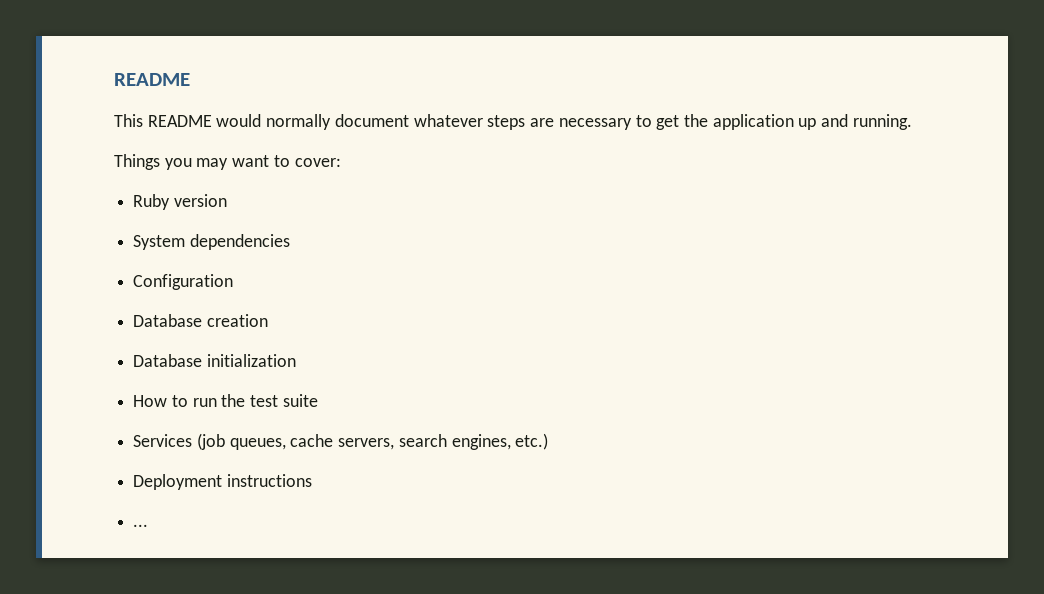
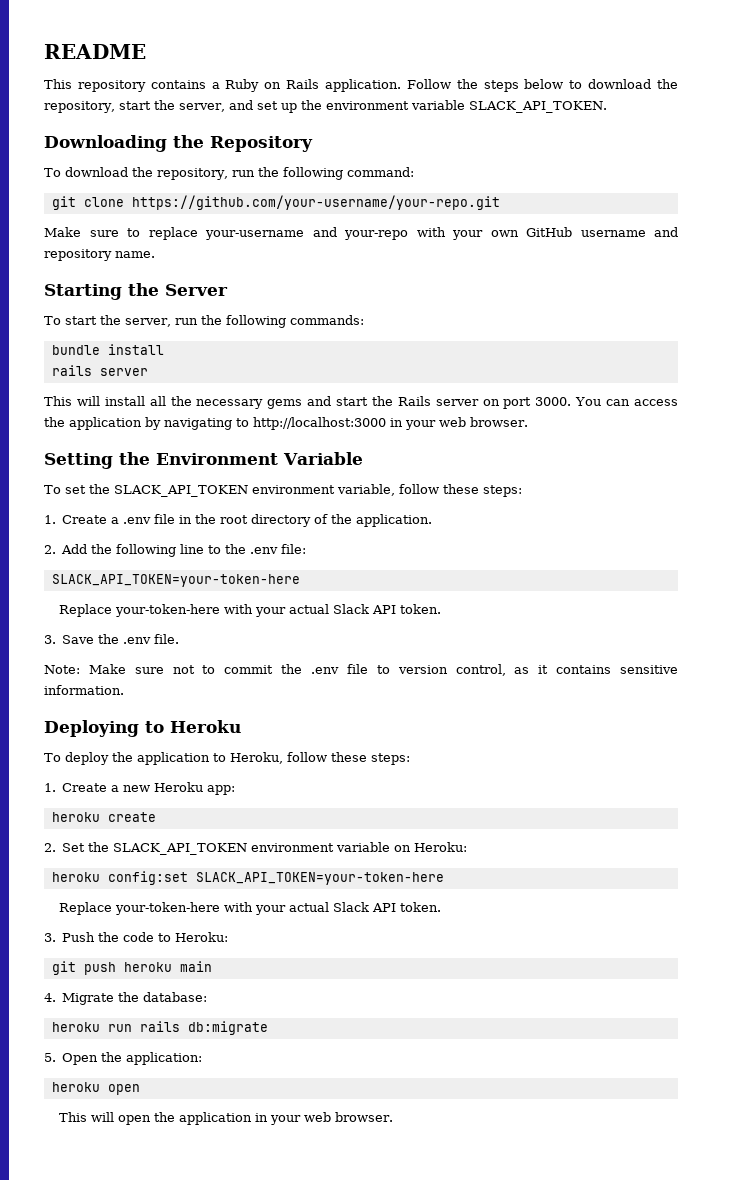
- This README would normally document whatever steps are necessary to get the application up and running.
- Things you may want to cover:
- Ruby version
- System dependencies
- Configuration
- Database creation
- Database initialization
- How to run the test suite
- Services (job queues, cache servers, search engines, etc.)
- Deployment instructions
- ...
+ This repository contains a Ruby on Rails application. Follow the steps below to download the repository, start the server, and set up the environment variable SLACK_API_TOKEN.
+ Downloading the Repository
+ To download the repository, run the following command:
+ git clone https://github.com/your-username/your-repo.git
+ Make sure to replace your-username and your-repo with your own GitHub username and repository name.
+ Starting the Server
+ To start the server, run the following commands:
+ bundle install
+ rails server
+ This will install all the necessary gems and start the Rails server on port 3000. You can access the application by navigating to http://localhost:3000 in your web browser.
+ Setting the Environment Variable
+ To set the SLACK_API_TOKEN environment variable, follow these steps:
+ 1. Create a .env file in the root directory of the application.
+ 2. Add the following line to the .env file:
+ SLACK_API_TOKEN=your-token-here
+ Replace your-token-here with your actual Slack API token.
+ 3. Save the .env file.
+ Note: Make sure not to commit the .env file to version control, as it contains sensitive information.
+ Deploying to Heroku
+ To deploy the application to Heroku, follow these steps:
+ 1. Create a new Heroku app:
+ heroku create
+ 2. Set the SLACK_API_TOKEN environment variable on Heroku:
+ heroku config:set SLACK_API_TOKEN=your-token-here
+ Replace your-token-here with your actual Slack API token.
+ 3. Push the code to Heroku:
+ git push heroku main
+ 4. Migrate the database:
+ heroku run rails db:migrate
+ 5. Open the application:
+ heroku open
+ This will open the application in your web browser.

